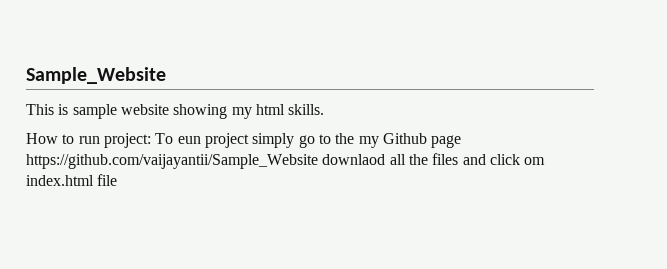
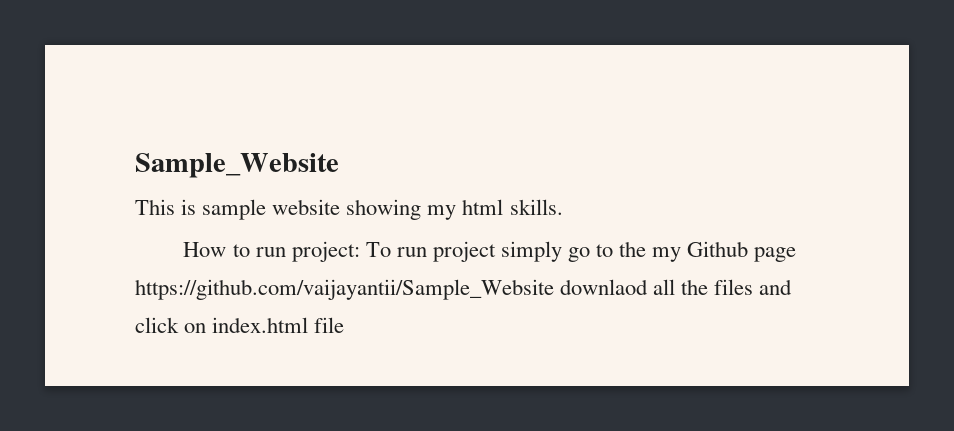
- How to run project: To eun project simply go to the my Github page https://github.com/vaijayantii/Sample_Website downlaod all the files and click om index.html file
+ How to run project: To run project simply go to the my Github page https://github.com/vaijayantii/Sample_Website downlaod all the files and click on index.html file

